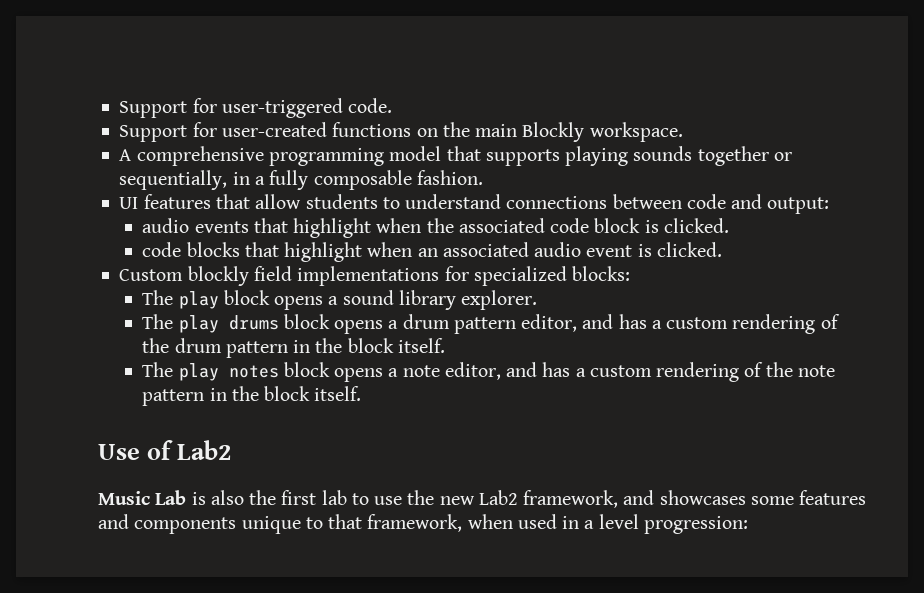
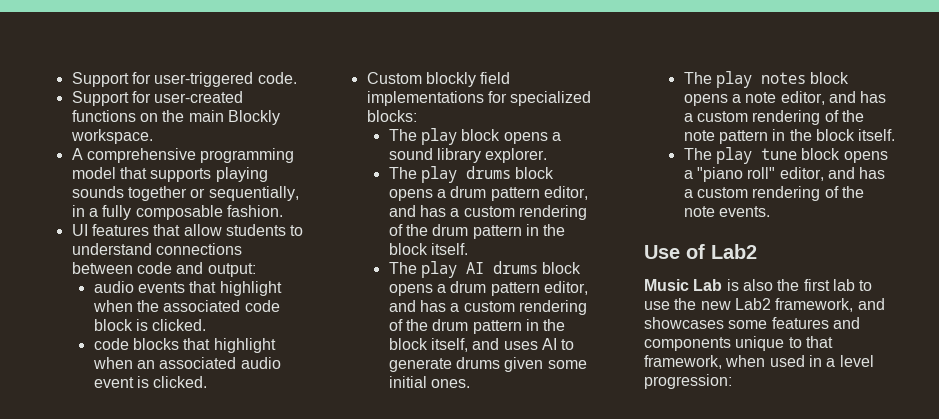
+ The play AI drums block opens a drum pattern editor, and has a custom rendering of the drum pattern in the block itself, and uses AI to generate drums given some initial ones.
+ The play tune block opens a "piano roll" editor, and has a custom rendering of the note events.

